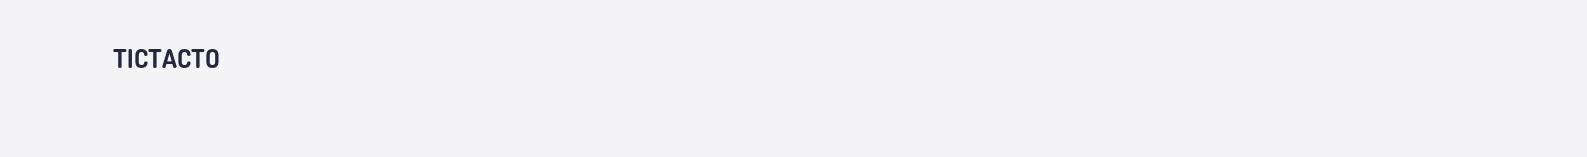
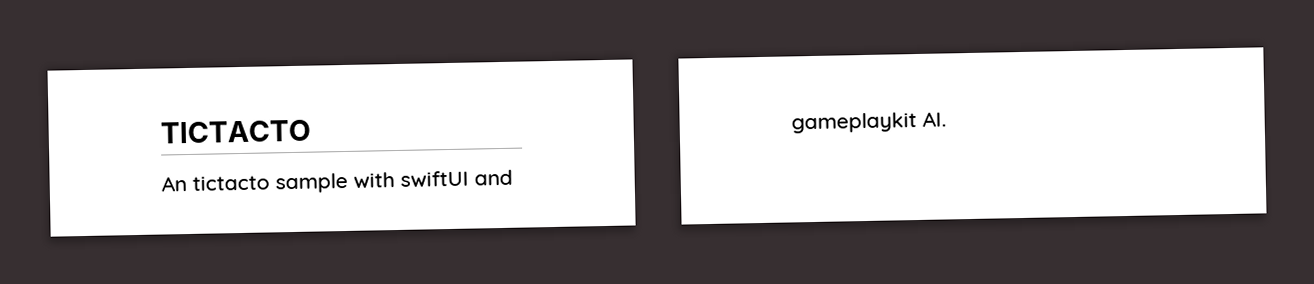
+ An tictacto sample with swiftUI and gameplaykit AI.

